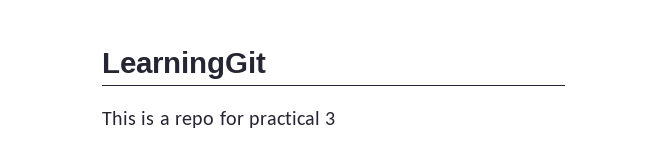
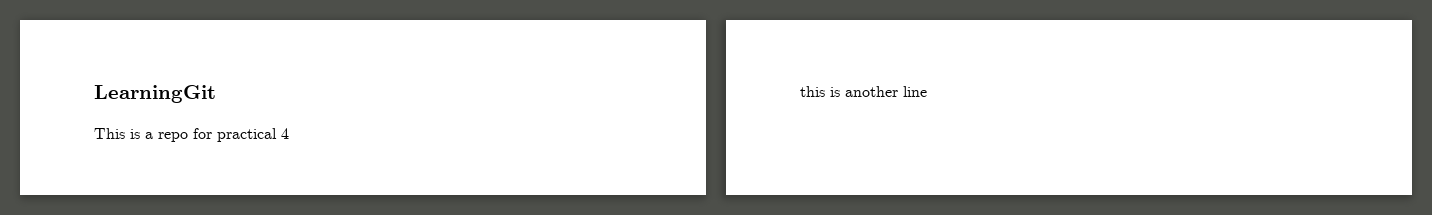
- This is a repo for practical 3
+ This is a repo for practical 4
+ this is another line

